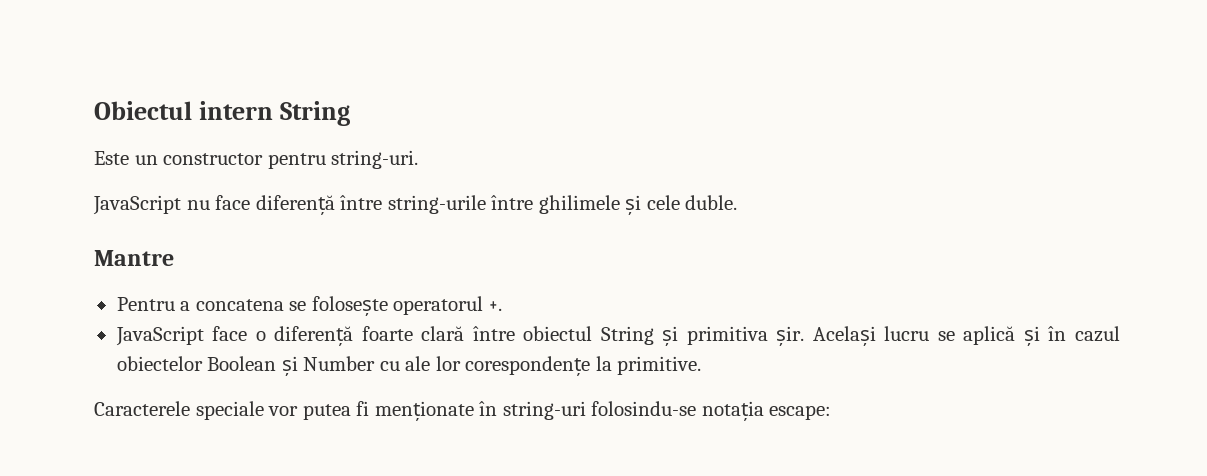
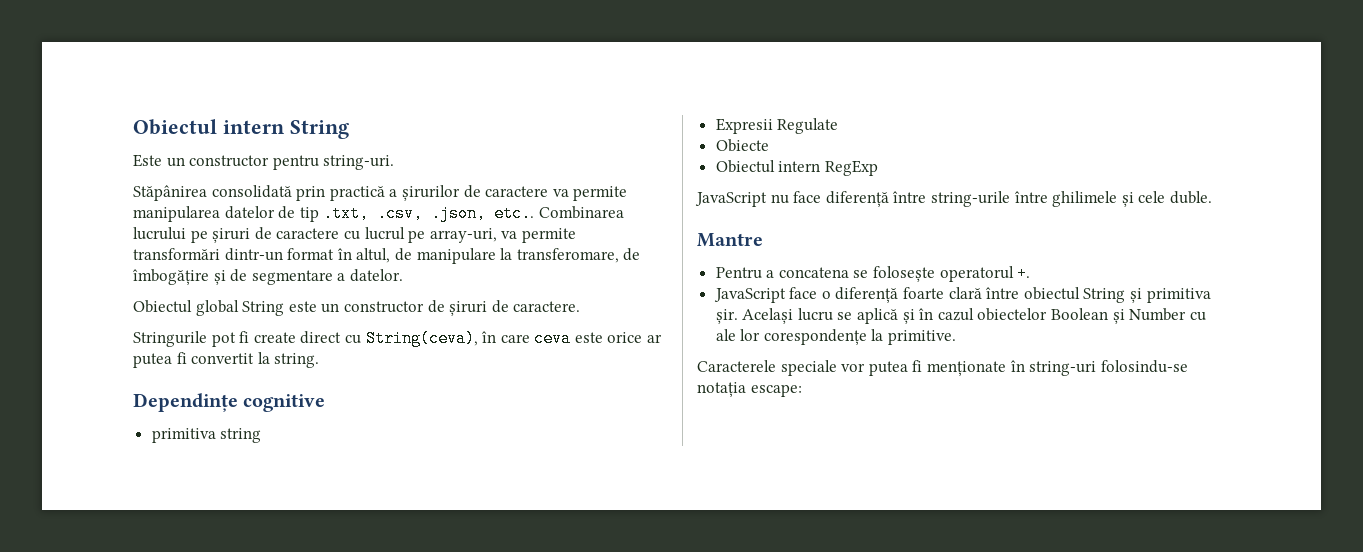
+ Stăpânirea consolidată prin practică a șirurilor de caractere va permite manipularea datelor de tip .txt, .csv, .json, etc.. Combinarea lucrului pe șiruri de caractere cu lucrul pe array-uri, va permite transformări dintr-un format în altul, de manipulare la transferomare, de îmbogățire și de segmentare a datelor.
+ Obiectul global String este un constructor de șiruri de caractere.
+ Stringurile pot fi create direct cu String(ceva), în care ceva este orice ar putea fi convertit la string.
+ Dependințe cognitive
+ primitiva string
+ Expresii Regulate
+ Obiecte
+ Obiectul intern RegExp

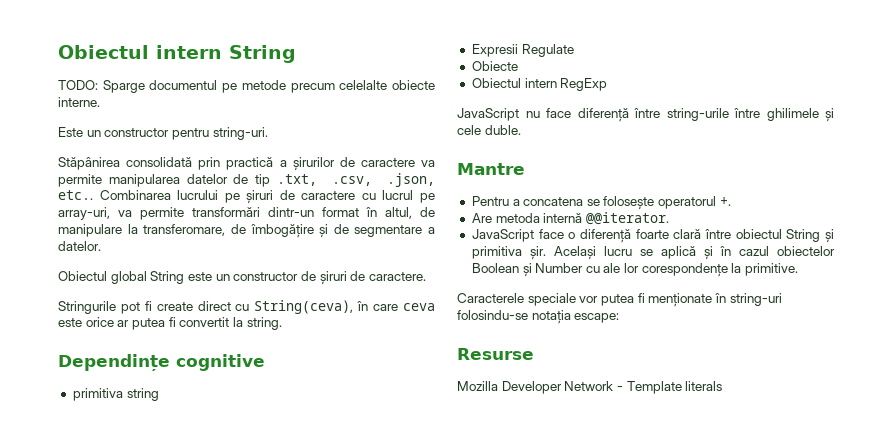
+ TODO: Sparge documentul pe metode precum celelalte obiecte interne.
+ Are metoda internă @@iterator.
+ Resurse
+ Mozilla Developer Network - Template literals

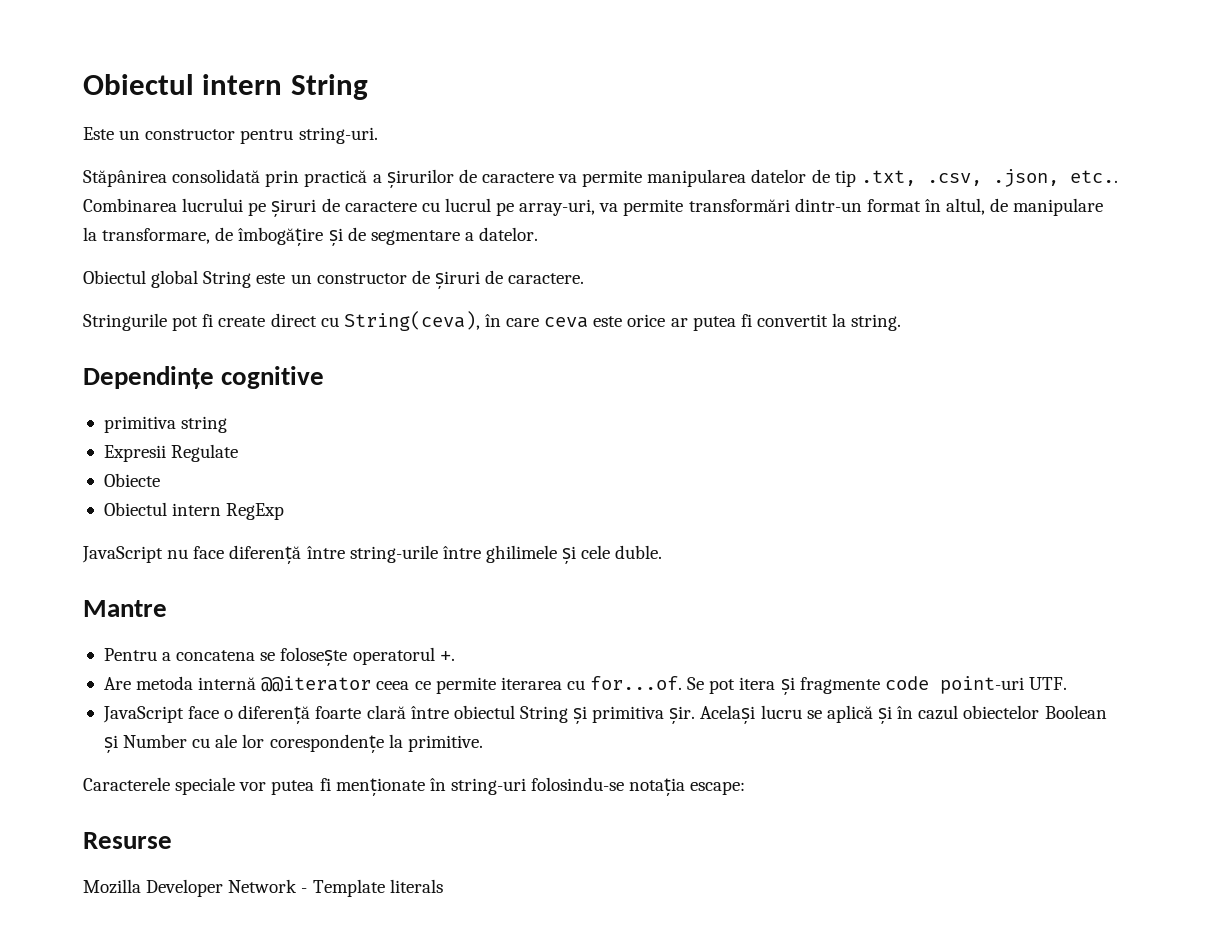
- TODO: Sparge documentul pe metode precum celelalte obiecte interne.
- Combinarea lucrului pe șiruri de caractere cu lucrul pe array-uri, va permite transformări dintr-un format în altul, de manipulare la transferomare, de îmbogățire și de segmentare a datelor.
+ Combinarea lucrului pe șiruri de caractere cu lucrul pe array-uri, va permite transformări dintr-un format în altul, de manipulare la transformare, de îmbogățire și de segmentare a datelor.
- Are metoda internă @@iterator.
+ Are metoda internă @@iterator ceea ce permite iterarea cu for...of. Se pot itera și fragmente code point-uri UTF.

